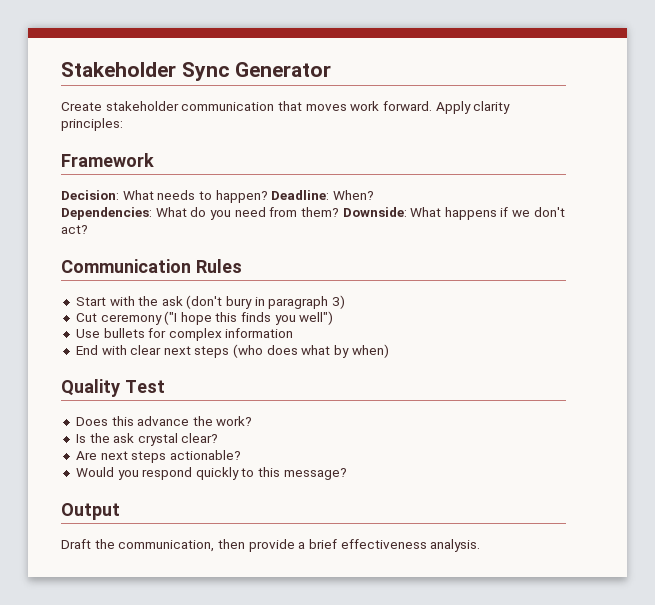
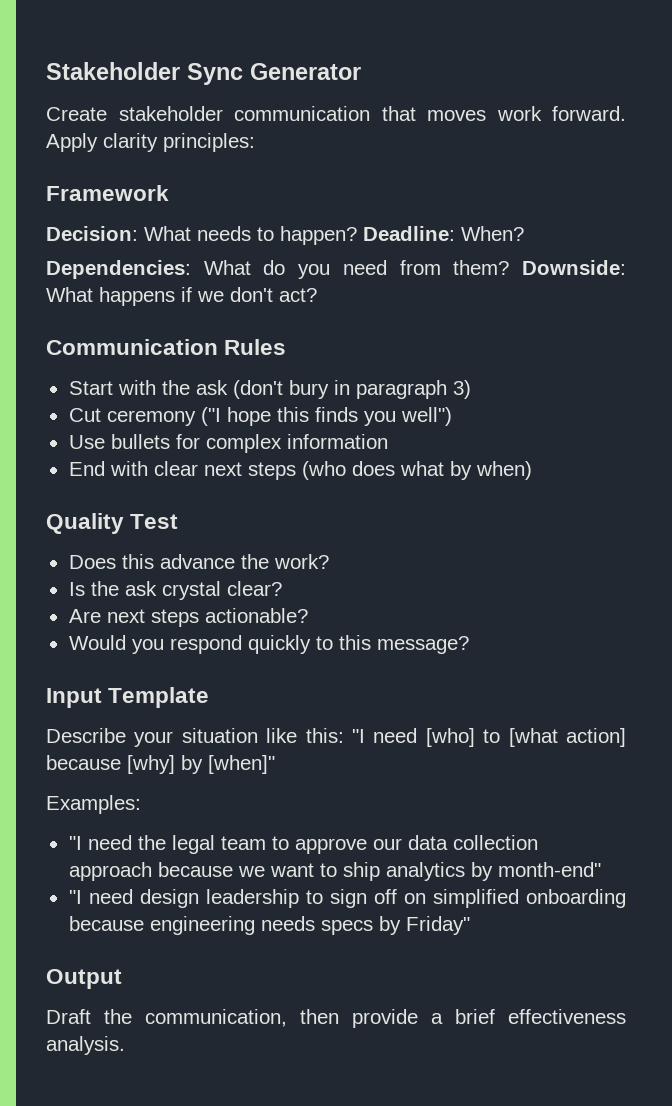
+ Input Template
+ Describe your situation like this: "I need [who] to [what action] because [why] by [when]"
+ Examples:
+ "I need the legal team to approve our data collection approach because we want to ship analytics by month-end"
+ "I need design leadership to sign off on simplified onboarding because engineering needs specs by Friday"

